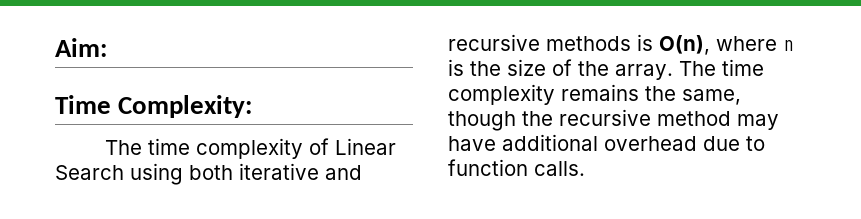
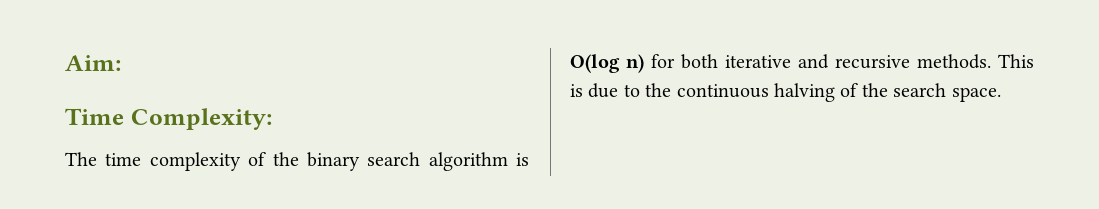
- The time complexity of Linear Search using both iterative and recursive methods is O(n), where n is the size of the array. The time complexity remains the same, though the recursive method may have additional overhead due to function calls.
+ The time complexity of the binary search algorithm is O(log n) for both iterative and recursive methods. This is due to the continuous halving of the search space.

